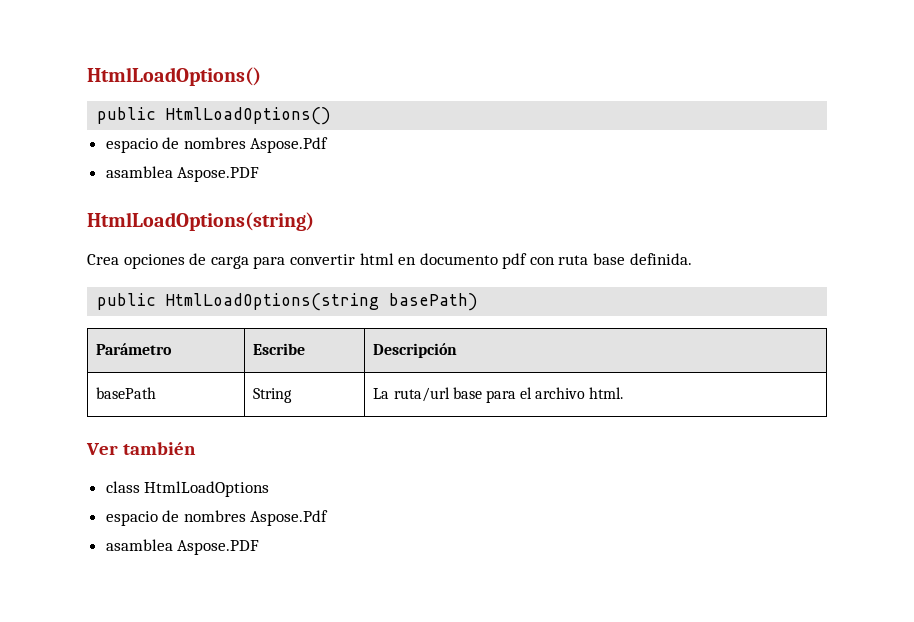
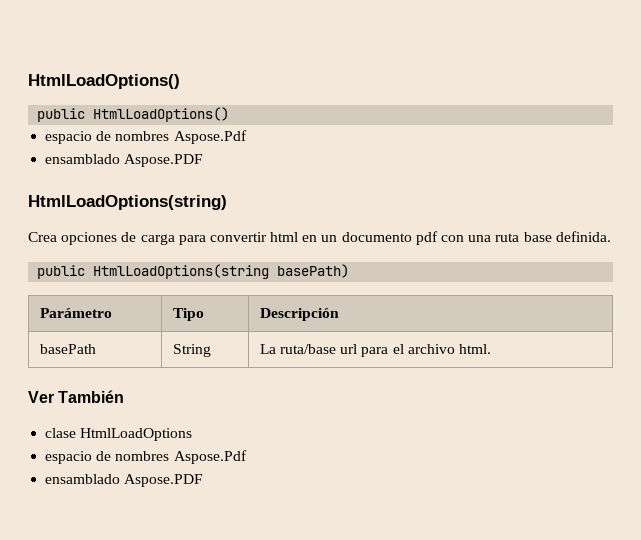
  public HtmlLoadOptions()
  espacio de nombres Aspose.Pdf
- asamblea Aspose.PDF
+ ensamblado Aspose.PDF
- Crea opciones de carga para convertir html en documento pdf con ruta base definida.
+ Crea opciones de carga para convertir html en un documento pdf con una ruta base definida.
- Parámetro | Escribe | Descripción
+ Parámetro | Tipo | Descripción
- basePath | String | La ruta/url base para el archivo html.
+ basePath | String | La ruta/base url para el archivo html.
- Ver también
- class HtmlLoadOptions
+ Ver También
+ clase HtmlLoadOptions
  espacio de nombres Aspose.Pdf
- asamblea Aspose.PDF
+ ensamblado Aspose.PDF

